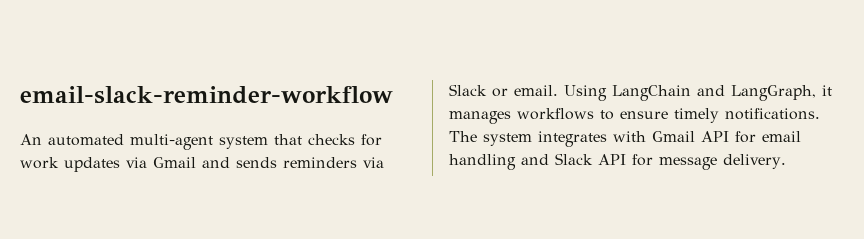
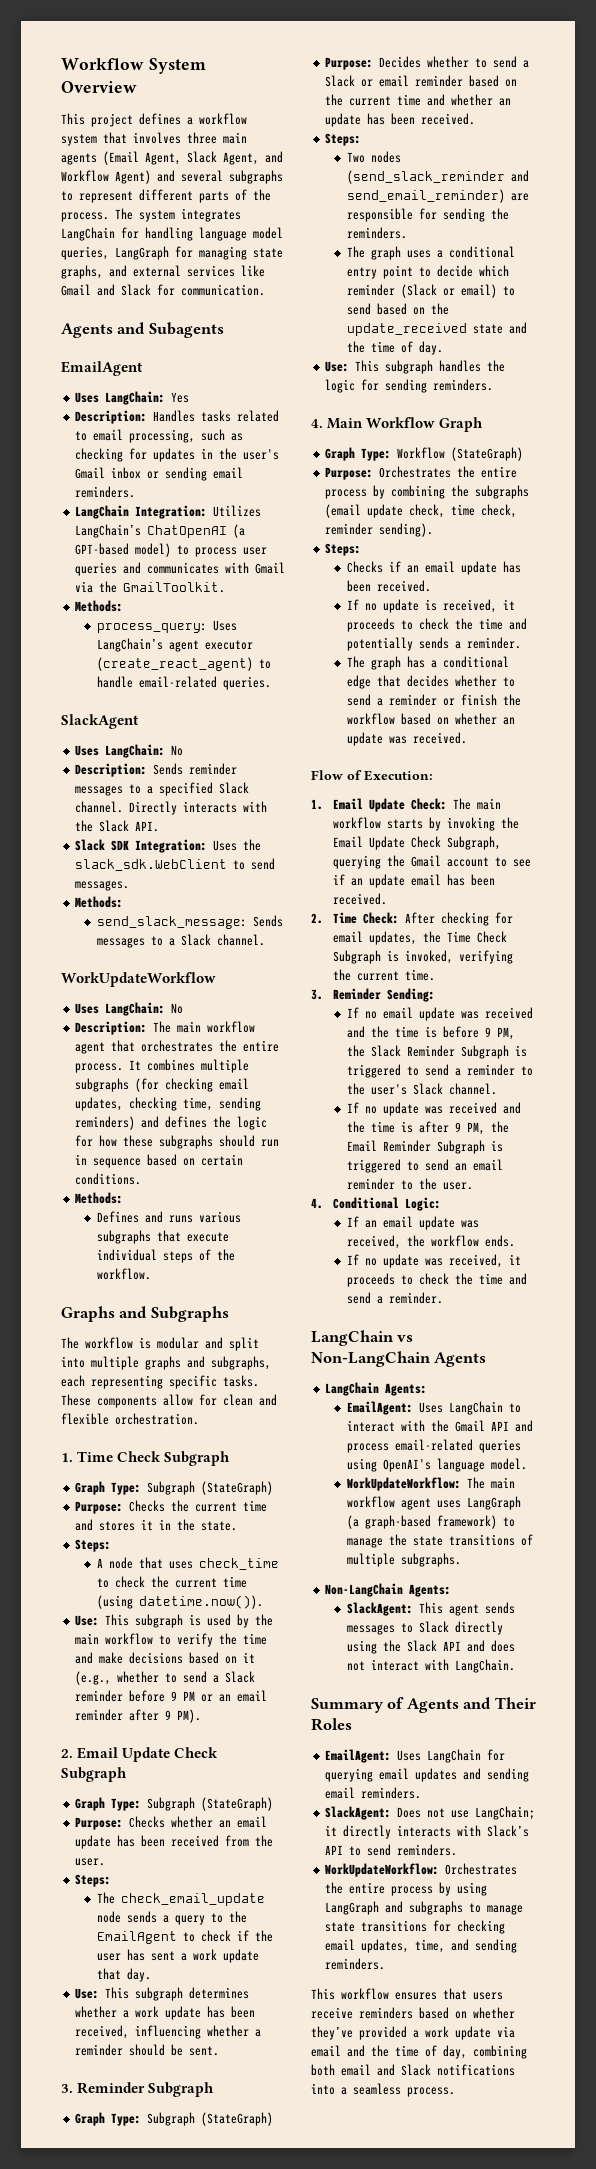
- email-slack-reminder-workflow
- An automated multi-agent system that checks for work updates via Gmail and sends reminders via Slack or email. Using LangChain and LangGraph, it manages workflows to ensure timely notifications. The system integrates with Gmail API for email handling and Slack API for message delivery.
+ Workflow System Overview
+ This project defines a workflow system that involves three main agents (Email Agent, Slack Agent, and Workflow Agent) and several subgraphs to represent different parts of the process. The system integrates LangChain for handling language model queries, LangGraph for managing state graphs, and external services like Gmail and Slack for communication.
+ Agents and Subagents
+ EmailAgent
+ Uses LangChain: Yes
+ Description: Handles tasks related to email processing, such as checking for updates in the user's Gmail inbox or sending email reminders.
+ LangChain Integration: Utilizes LangChain’s ChatOpenAI (a GPT-based model) to process user queries and communicates with Gmail via the GmailToolkit.
+ Methods:
+ process_query: Uses LangChain’s agent executor (create_react_agent) to handle email-related queries.
+ SlackAgent
+ Uses LangChain: No
+ Description: Sends reminder messages to a specified Slack channel. Directly interacts with the Slack API.
+ Slack SDK Integration: Uses the slack_sdk.WebClient to send messages.
+ Methods:
+ send_slack_message: Sends messages to a Slack channel.
+ WorkUpdateWorkflow
+ Uses LangChain: No
+ Description: The main workflow agent that orchestrates the entire process. It combines multiple subgraphs (for checking email updates, checking time, sending reminders) and defines the logic for how these subgraphs should run in sequence based on certain conditions.
+ Methods:
+ Defines and runs various subgraphs that execute individual steps of the workflow.
+ Graphs and Subgraphs
+ The workflow is modular and split into multiple graphs and subgraphs, each representing specific tasks. These components allow for clean and flexible orchestration.
+ 1. Time Check Subgraph
+ Graph Type: Subgraph (StateGraph)
+ Purpose: Checks the current time and stores it in the state.
+ Steps:
+ A node that uses check_time to check the current time (using datetime.now()).
+ Use: This subgraph is used by the main workflow to verify the time and make decisions based on it (e.g., whether to send a Slack reminder before 9 PM or an email reminder after 9 PM).
+ 2. Email Update Check Subgraph
+ Graph Type: Subgraph (StateGraph)
+ Purpose: Checks whether an email update has been received from the user.
+ Steps:
+ The check_email_update node sends a query to the EmailAgent to check if the user has sent a work update that day.
+ Use: This subgraph determines whether a work update has been received, influencing whether a reminder should be sent.
+ 3. Reminder Subgraph
+ Graph Type: Subgraph (StateGraph)
+ Purpose: Decides whether to send a Slack or email reminder based on the current time and whether an update has been received.
+ Steps:
+ Two nodes (send_slack_reminder and send_email_reminder) are responsible for sending the reminders.
+ The graph uses a conditional entry point to decide which reminder (Slack or email) to send based on the update_received state and the time of day.
+ Use: This subgraph handles the logic for sending reminders.
+ 4. Main Workflow Graph
+ Graph Type: Workflow (StateGraph)
+ Purpose: Orchestrates the entire process by combining the subgraphs (email update check, time check, reminder sending).
+ Steps:
+ Checks if an email update has been received.
+ If no update is received, it proceeds to check the time and potentially sends a reminder.
+ The graph has a conditional edge that decides whether to send a reminder or finish the workflow based on whether an update was received.
+ Flow of Execution:
+ 1. Email Update Check: The main workflow starts by invoking the Email Update Check Subgraph, querying the Gmail account to see if an update email has been received.
+ 2. Time Check: After checking for email updates, the Time Check Subgraph is invoked, verifying the current time.
+ 3. Reminder Sending:
+ If no email update was received and the time is before 9 PM, the Slack Reminder Subgraph is triggered to send a reminder to the user's Slack channel.
+ If no update was received and the time is after 9 PM, the Email Reminder Subgraph is triggered to send an email reminder to the user.
+ 4. Conditional Logic:
+ If an email update was received, the workflow ends.
+ If no update was received, it proceeds to check the time and send a reminder.
+ LangChain vs Non-LangChain Agents
+ LangChain Agents:
+ EmailAgent: Uses LangChain to interact with the Gmail API and process email-related queries using OpenAI's language model.
+ WorkUpdateWorkflow: The main workflow agent uses LangGraph (a graph-based framework) to manage the state transitions of multiple subgraphs.
+ Non-LangChain Agents:
+ SlackAgent: This agent sends messages to Slack directly using the Slack API and does not interact with LangChain.
+ Summary of Agents and Their Roles
+ EmailAgent: Uses LangChain for querying email updates and sending email reminders.
+ SlackAgent: Does not use LangChain; it directly interacts with Slack’s API to send reminders.
+ WorkUpdateWorkflow: Orchestrates the entire process by using LangGraph and subgraphs to manage state transitions for checking email updates, time, and sending reminders.
+ This workflow ensures that users receive reminders based on whether they’ve provided a work update via email and the time of day, combining both email and Slack notifications into a seamless process.

